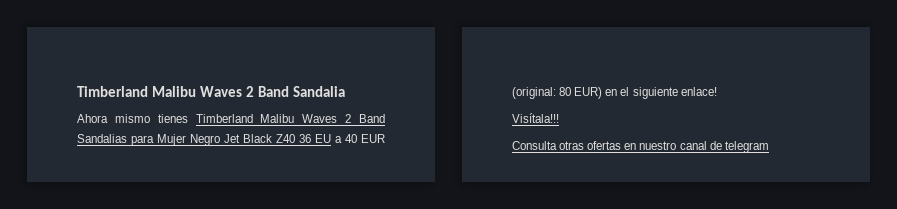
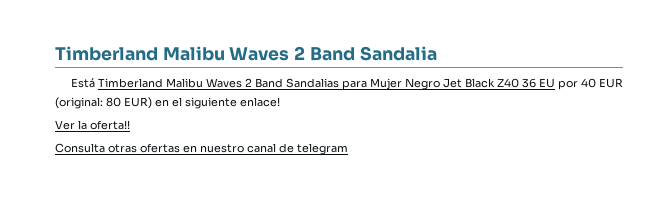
- Ahora mismo tienes Timberland Malibu Waves 2 Band Sandalias para Mujer Negro Jet Black Z40 36 EU a 40 EUR (original: 80 EUR) en el siguiente enlace!
+ Está Timberland Malibu Waves 2 Band Sandalias para Mujer Negro Jet Black Z40 36 EU por 40 EUR (original: 80 EUR) en el siguiente enlace!
- Visítala!!!
+ Ver la oferta!!

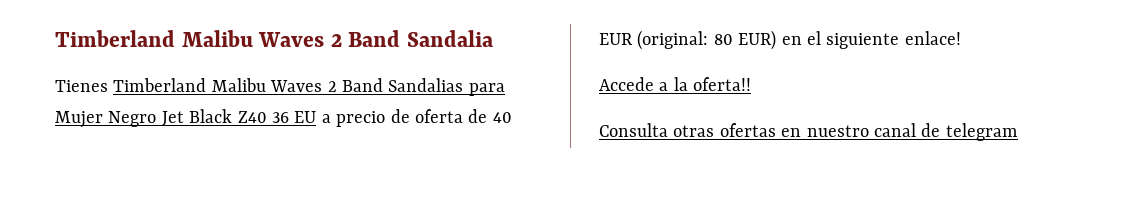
- Está Timberland Malibu Waves 2 Band Sandalias para Mujer Negro Jet Black Z40 36 EU por 40 EUR (original: 80 EUR) en el siguiente enlace!
+ Tienes Timberland Malibu Waves 2 Band Sandalias para Mujer Negro Jet Black Z40 36 EU a precio de oferta de 40 EUR (original: 80 EUR) en el siguiente enlace!
- Ver la oferta!!
+ Accede a la oferta!!

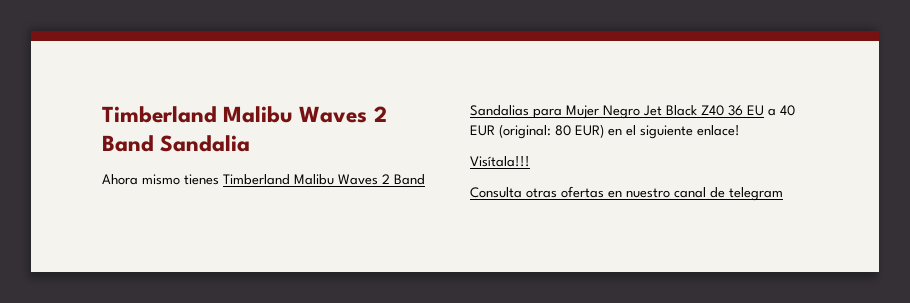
- Tienes Timberland Malibu Waves 2 Band Sandalias para Mujer Negro Jet Black Z40 36 EU a precio de oferta de 40 EUR (original: 80 EUR) en el siguiente enlace!
+ Ahora mismo tienes Timberland Malibu Waves 2 Band Sandalias para Mujer Negro Jet Black Z40 36 EU a 40 EUR (original: 80 EUR) en el siguiente enlace!
- Accede a la oferta!!
+ Visítala!!!

